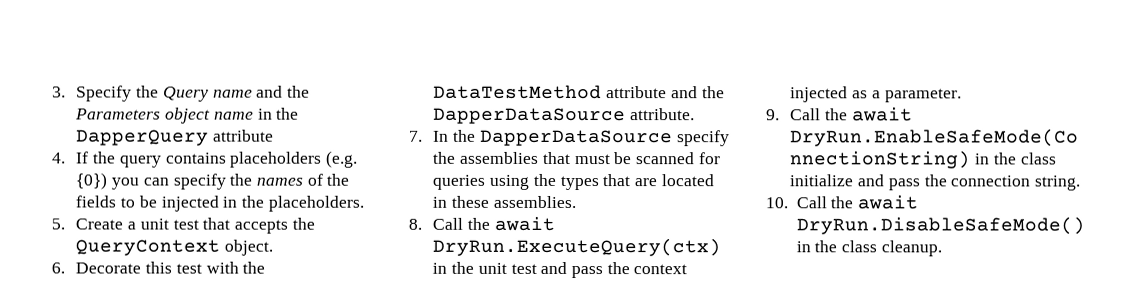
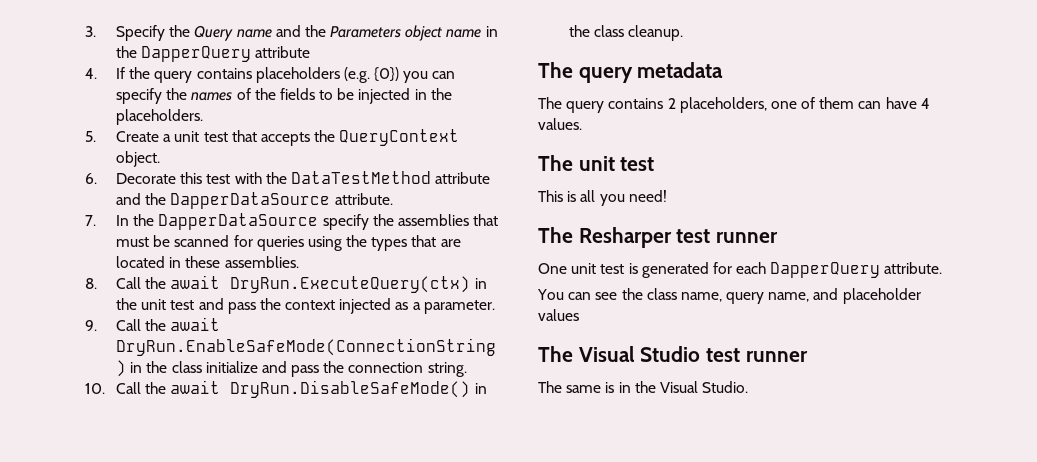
+ The query metadata
+ The query contains 2 placeholders, one of them can have 4 values.
+ The unit test
+ This is all you need!
+ The Resharper test runner
+ One unit test is generated for each DapperQuery attribute.
+ You can see the class name, query name, and placeholder values
+ The Visual Studio test runner
+ The same is in the Visual Studio.

